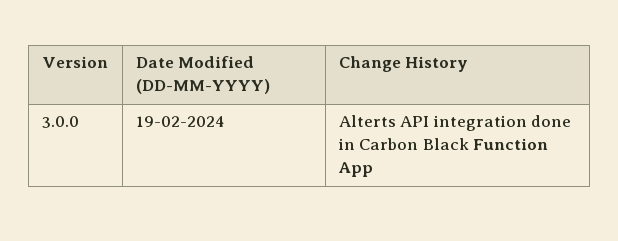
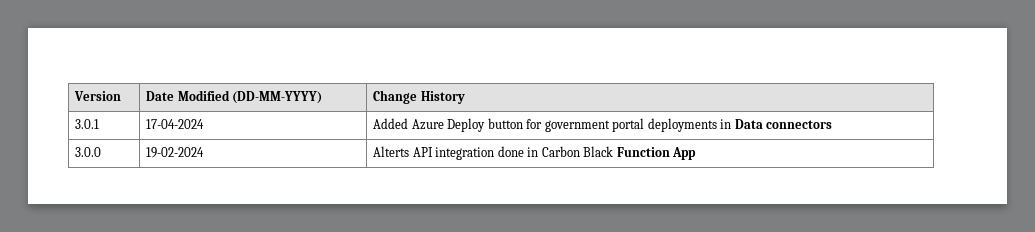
+ 3.0.1 | 17-04-2024 | Added Azure Deploy button for government portal deployments in Data connectors

